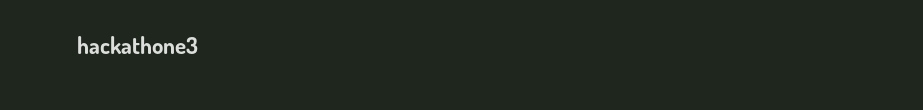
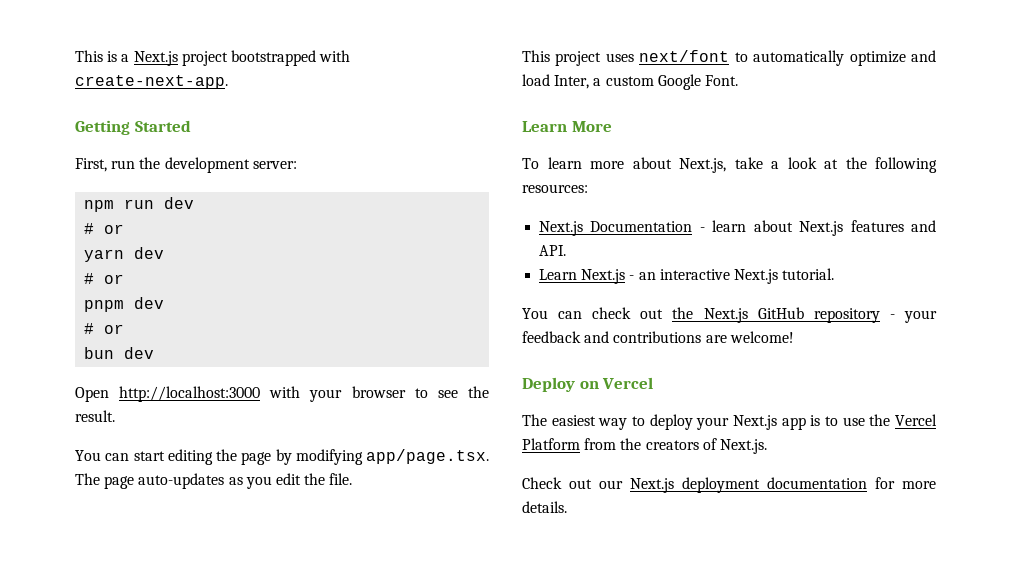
- hackathone3
+ This is a Next.js project bootstrapped with create-next-app.
+ Getting Started
+ First, run the development server:
+ npm run dev
+ # or
+ yarn dev
+ # or
+ pnpm dev
+ # or
+ bun dev
+ Open http://localhost:3000 with your browser to see the result.
+ You can start editing the page by modifying app/page.tsx. The page auto-updates as you edit the file.
+ This project uses next/font to automatically optimize and load Inter, a custom Google Font.
+ Learn More
+ To learn more about Next.js, take a look at the following resources:
+ Next.js Documentation - learn about Next.js features and API.
+ Learn Next.js - an interactive Next.js tutorial.
+ You can check out the Next.js GitHub repository - your feedback and contributions are welcome!
+ Deploy on Vercel
+ The easiest way to deploy your Next.js app is to use the Vercel Platform from the creators of Next.js.
+ Check out our Next.js deployment documentation for more details.

